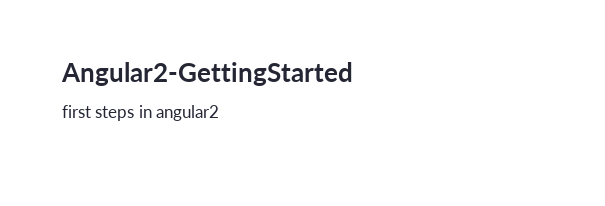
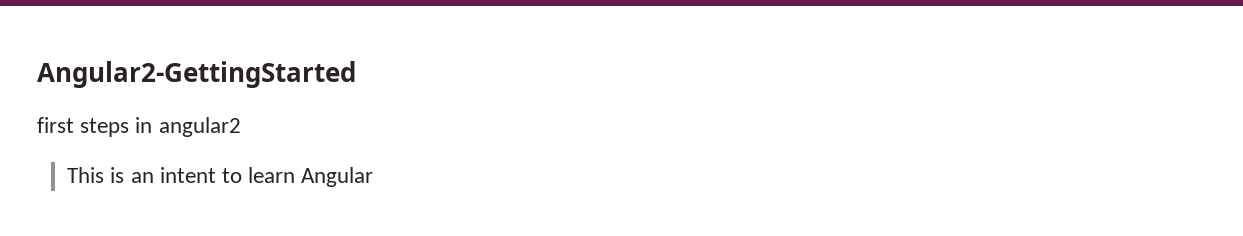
+ This is an intent to learn Angular

